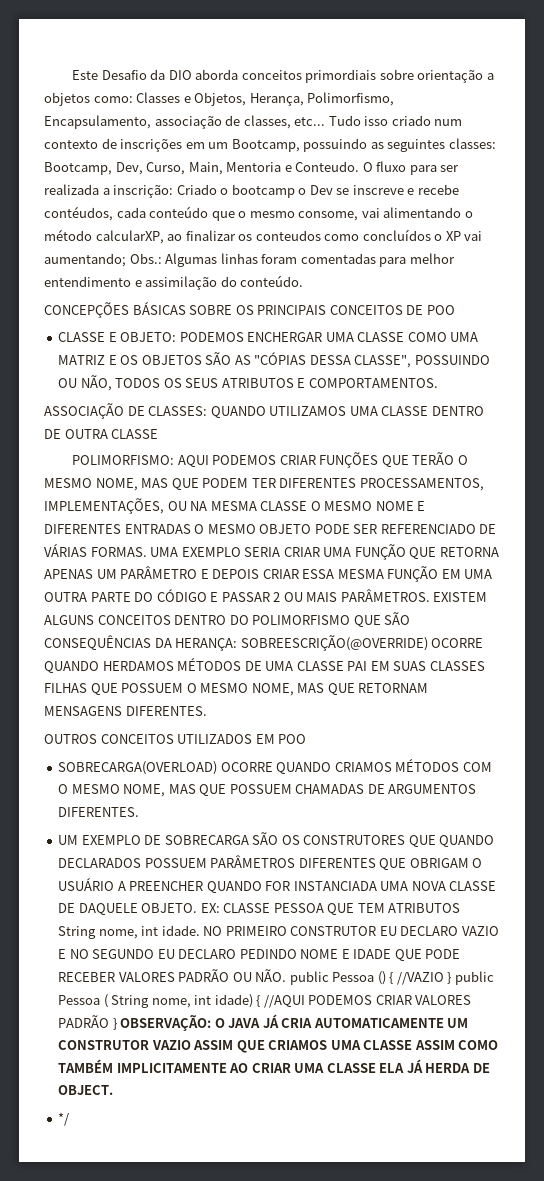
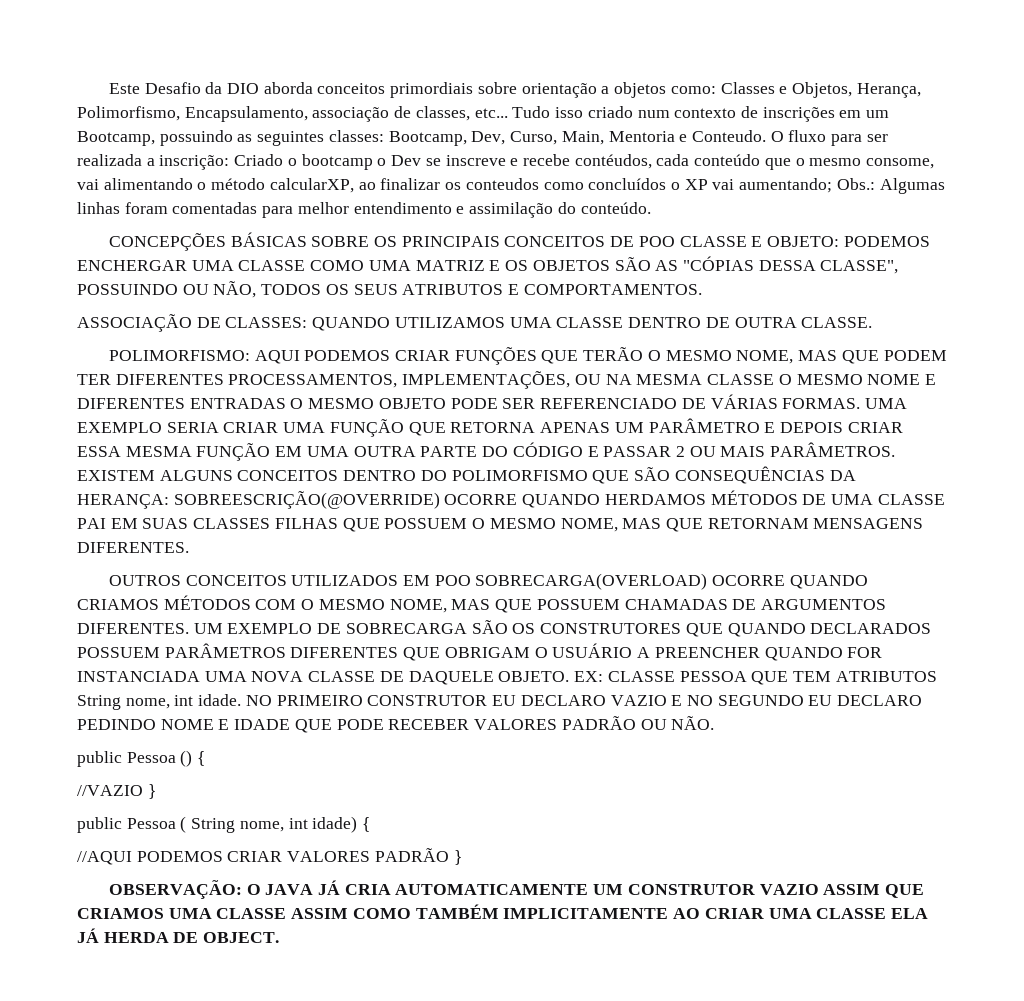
- CONCEPÇÕES BÁSICAS SOBRE OS PRINCIPAIS CONCEITOS DE POO
- CLASSE E OBJETO: PODEMOS ENCHERGAR UMA CLASSE COMO UMA MATRIZ E OS OBJETOS SÃO AS "CÓPIAS DESSA CLASSE", POSSUINDO OU NÃO, TODOS OS SEUS ATRIBUTOS E COMPORTAMENTOS.
+ CONCEPÇÕES BÁSICAS SOBRE OS PRINCIPAIS CONCEITOS DE POO CLASSE E OBJETO: PODEMOS ENCHERGAR UMA CLASSE COMO UMA MATRIZ E OS OBJETOS SÃO AS "CÓPIAS DESSA CLASSE", POSSUINDO OU NÃO, TODOS OS SEUS ATRIBUTOS E COMPORTAMENTOS.
- ASSOCIAÇÃO DE CLASSES: QUANDO UTILIZAMOS UMA CLASSE DENTRO DE OUTRA CLASSE
+ ASSOCIAÇÃO DE CLASSES: QUANDO UTILIZAMOS UMA CLASSE DENTRO DE OUTRA CLASSE.
- OUTROS CONCEITOS UTILIZADOS EM POO
- SOBRECARGA(OVERLOAD) OCORRE QUANDO CRIAMOS MÉTODOS COM O MESMO NOME, MAS QUE POSSUEM CHAMADAS DE ARGUMENTOS DIFERENTES.
- UM EXEMPLO DE SOBRECARGA SÃO OS CONSTRUTORES QUE QUANDO DECLARADOS POSSUEM PARÂMETROS DIFERENTES QUE OBRIGAM O USUÁRIO A PREENCHER QUANDO FOR INSTANCIADA UMA NOVA CLASSE DE DAQUELE OBJETO.
+ OUTROS CONCEITOS UTILIZADOS EM POO SOBRECARGA(OVERLOAD) OCORRE QUANDO CRIAMOS MÉTODOS COM O MESMO NOME, MAS QUE POSSUEM CHAMADAS DE ARGUMENTOS DIFERENTES. UM EXEMPLO DE SOBRECARGA SÃO OS CONSTRUTORES QUE QUANDO DECLARADOS POSSUEM PARÂMETROS DIFERENTES QUE OBRIGAM O USUÁRIO A PREENCHER QUANDO FOR INSTANCIADA UMA NOVA CLASSE DE DAQUELE OBJETO.
- NO PRIMEIRO CONSTRUTOR EU DECLARO VAZIO E NO SEGUNDO EU DECLARO PEDINDO NOME E IDADE QUE PODE RECEBER VALORES PADRÃO OU NÃO. public Pessoa () { //VAZIO } public Pessoa ( String nome, int idade) { //AQUI PODEMOS CRIAR VALORES PADRÃO } OBSERVAÇÃO:
+ NO PRIMEIRO CONSTRUTOR EU DECLARO VAZIO E NO SEGUNDO EU DECLARO PEDINDO NOME E IDADE QUE PODE RECEBER VALORES PADRÃO OU NÃO.
+ public Pessoa () {
+ //VAZIO }
+ public Pessoa ( String nome, int idade) {
+ //AQUI PODEMOS CRIAR VALORES PADRÃO }
+ OBSERVAÇÃO:
- */

